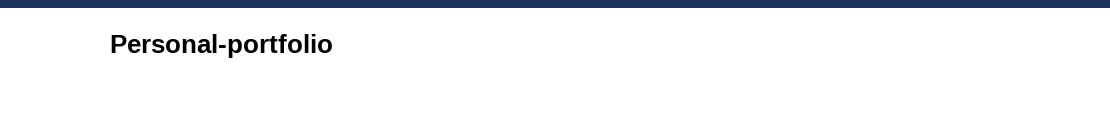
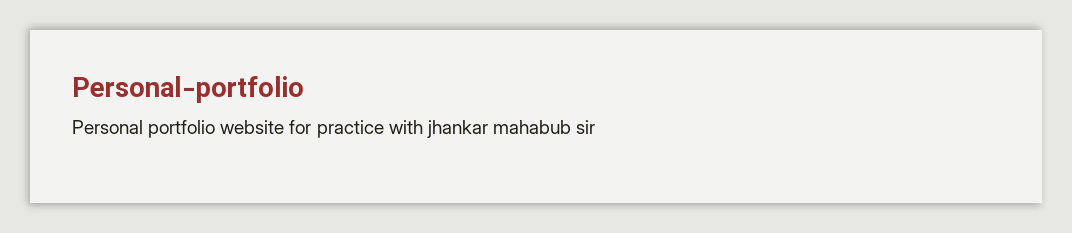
+ Personal portfolio website for practice with jhankar mahabub sir

